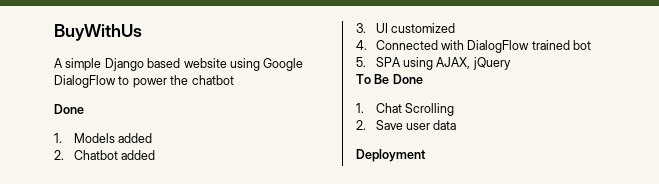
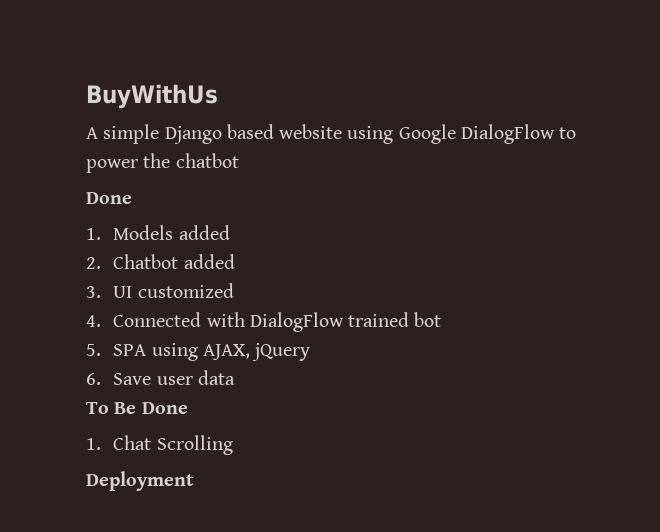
+ 6. Save user data
- 2. Save user data

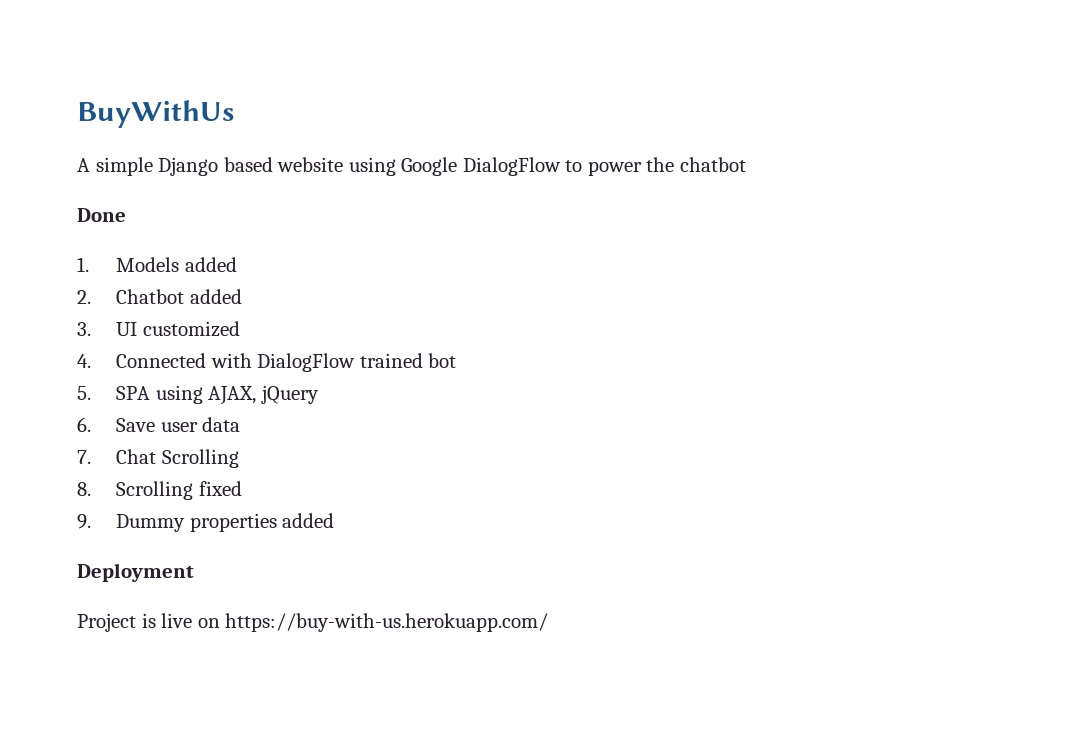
- To Be Done
- 1. Chat Scrolling
+ 7. Chat Scrolling
+ 8. Scrolling fixed
+ 9. Dummy properties added
  Deployment
+ Project is live on https://buy-with-us.herokuapp.com/

